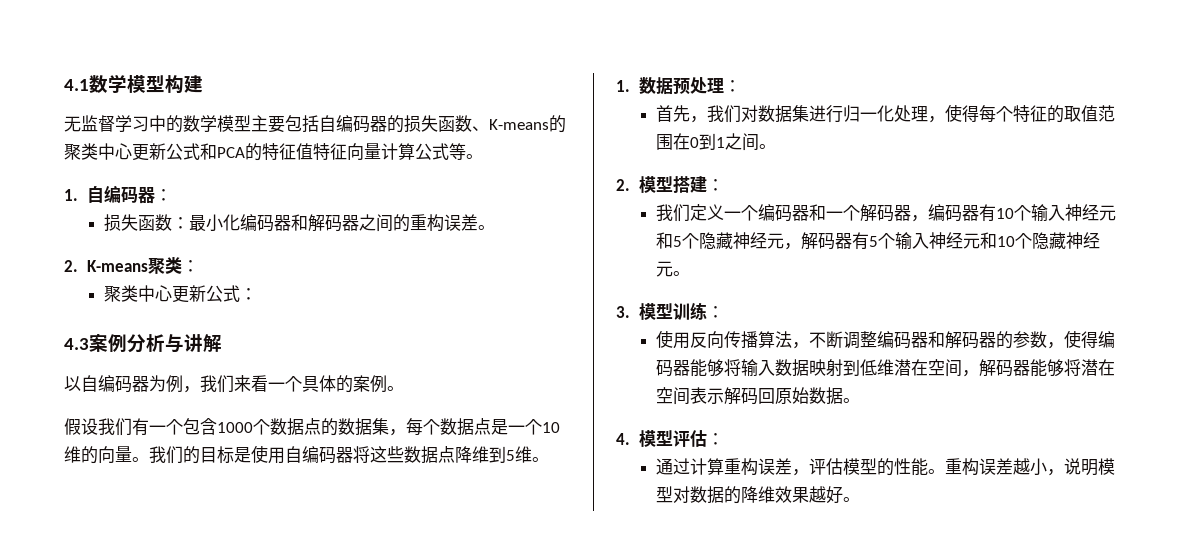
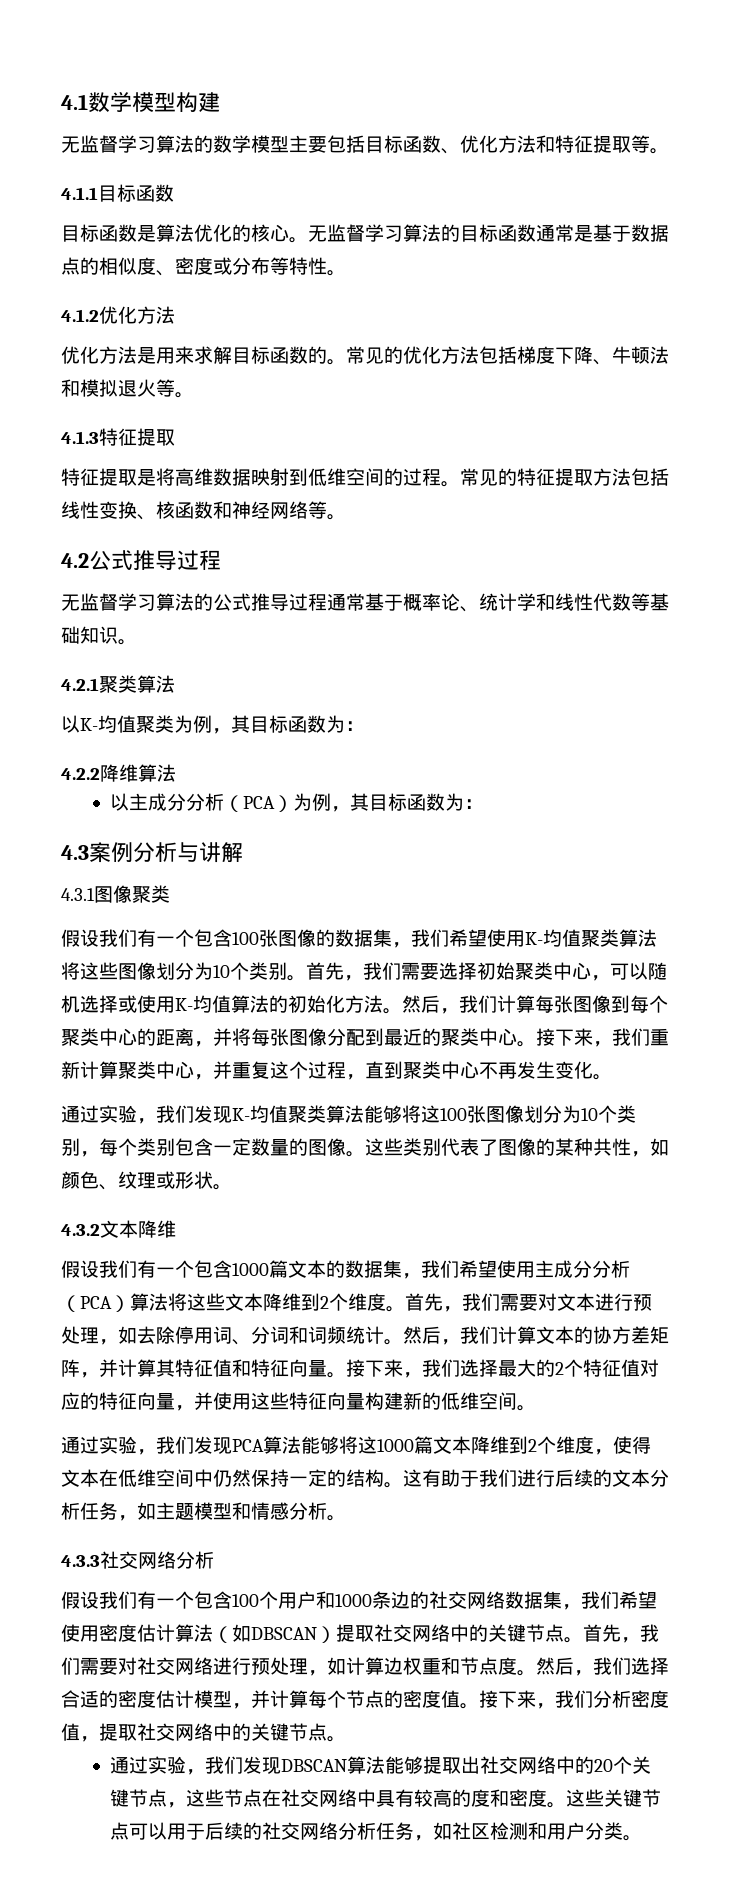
- 无监督学习中的数学模型主要包括自编码器的损失函数、K-means的聚类中心更新公式和PCA的特征值特征向量计算公式等。
- 1.自编码器：
- 损失函数：最小化编码器和解码器之间的重构误差。
- 2. K-means聚类：
- 聚类中心更新公式：
+ 无监督学习算法的数学模型主要包括目标函数、优化方法和特征提取等。
+ 4.1.1目标函数
+ 目标函数是算法优化的核心。无监督学习算法的目标函数通常是基于数据点的相似度、密度或分布等特性。
+ 4.1.2优化方法
+ 优化方法是用来求解目标函数的。常见的优化方法包括梯度下降、牛顿法和模拟退火等。
+ 4.1.3特征提取
+ 特征提取是将高维数据映射到低维空间的过程。常见的特征提取方法包括线性变换、核函数和神经网络等。
+ 4.2公式推导过程
+ 无监督学习算法的公式推导过程通常基于概率论、统计学和线性代数等基础知识。
+ 4.2.1聚类算法
+ 以K-均值聚类为例，其目标函数为：
+ 4.2.2降维算法
+ 以主成分分析（PCA）为例，其目标函数为：
- 以自编码器为例，我们来看一个具体的案例。
+ 4.3.1图像聚类
+ 假设我们有一个包含100张图像的数据集，我们希望使用K-均值聚类算法将这些图像划分为10个类别。首先，我们需要选择初始聚类中心，可以随机选择或使用K-均值算法的初始化方法。然后，我们计算每张图像到每个聚类中心的距离，并将每张图像分配到最近的聚类中心。接下来，我们重新计算聚类中心，并重复这个过程，直到聚类中心不再发生变化。
+ 通过实验，我们发现K-均值聚类算法能够将这100张图像划分为10个类别，每个类别包含一定数量的图像。这些类别代表了图像的某种共性，如颜色、纹理或形状。
+ 4.3.2文本降维
- 假设我们有一个包含1000个数据点的数据集，每个数据点是一个10维的向量。我们的目标是使用自编码器将这些数据点降维到5维。
- 1.数据预处理：
- 首先，我们对数据集进行归一化处理，使得每个特征的取值范围在0到1之间。
- 2.模型搭建：
- 我们定义一个编码器和一个解码器，编码器有10个输入神经元和5个隐藏神经元，解码器有5个输入神经元和10个隐藏神经元。
- 3.模型训练：
- 使用反向传播算法，不断调整编码器和解码器的参数，使得编码器能够将输入数据映射到低维潜在空间，解码器能够将潜在空间表示解码回原始数据。
- 4.模型评估：
- 通过计算重构误差，评估模型的性能。重构误差越小，说明模型对数据的降维效果越好。
+ 假设我们有一个包含1000篇文本的数据集，我们希望使用主成分分析（PCA）算法将这些文本降维到2个维度。首先，我们需要对文本进行预处理，如去除停用词、分词和词频统计。然后，我们计算文本的协方差矩阵，并计算其特征值和特征向量。接下来，我们选择最大的2个特征值对应的特征向量，并使用这些特征向量构建新的低维空间。
+ 通过实验，我们发现PCA算法能够将这1000篇文本降维到2个维度，使得文本在低维空间中仍然保持一定的结构。这有助于我们进行后续的文本分析任务，如主题模型和情感分析。
+ 4.3.3社交网络分析
+ 假设我们有一个包含100个用户和1000条边的社交网络数据集，我们希望使用密度估计算法（如DBSCAN）提取社交网络中的关键节点。首先，我们需要对社交网络进行预处理，如计算边权重和节点度。然后，我们选择合适的密度估计模型，并计算每个节点的密度值。接下来，我们分析密度值，提取社交网络中的关键节点。
+ 通过实验，我们发现DBSCAN算法能够提取出社交网络中的20个关键节点，这些节点在社交网络中具有较高的度和密度。这些关键节点可以用于后续的社交网络分析任务，如社区检测和用户分类。

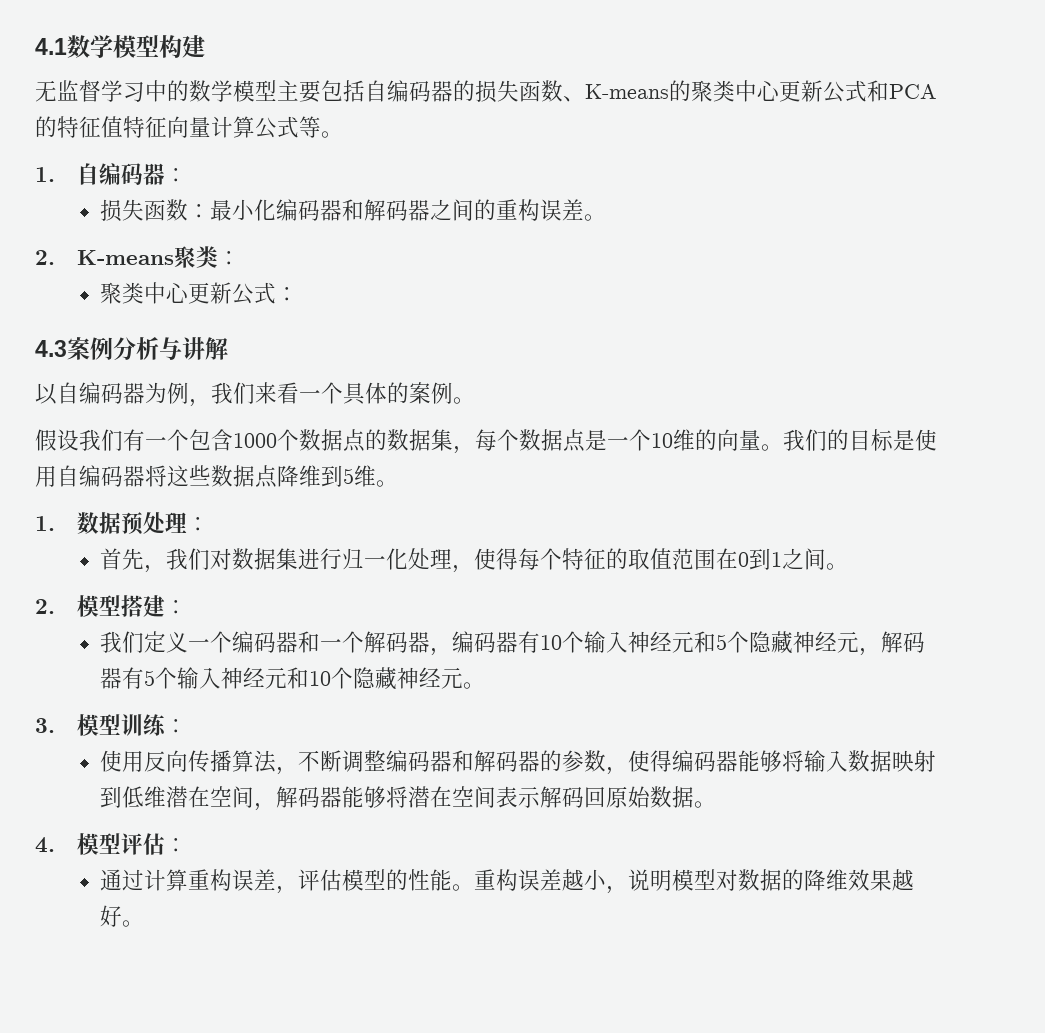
- 无监督学习算法的数学模型主要包括目标函数、优化方法和特征提取等。
- 4.1.1目标函数
- 目标函数是算法优化的核心。无监督学习算法的目标函数通常是基于数据点的相似度、密度或分布等特性。
- 4.1.2优化方法
- 优化方法是用来求解目标函数的。常见的优化方法包括梯度下降、牛顿法和模拟退火等。
- 4.1.3特征提取
- 特征提取是将高维数据映射到低维空间的过程。常见的特征提取方法包括线性变换、核函数和神经网络等。
- 4.2公式推导过程
- 无监督学习算法的公式推导过程通常基于概率论、统计学和线性代数等基础知识。
- 4.2.1聚类算法
- 以K-均值聚类为例，其目标函数为：
- 4.2.2降维算法
- 以主成分分析（PCA）为例，其目标函数为：
+ 无监督学习中的数学模型主要包括自编码器的损失函数、K-means的聚类中心更新公式和PCA的特征值特征向量计算公式等。
+ 1.自编码器：
+ 损失函数：最小化编码器和解码器之间的重构误差。
+ 2. K-means聚类：
+ 聚类中心更新公式：
- 4.3.1图像聚类
- 假设我们有一个包含100张图像的数据集，我们希望使用K-均值聚类算法将这些图像划分为10个类别。首先，我们需要选择初始聚类中心，可以随机选择或使用K-均值算法的初始化方法。然后，我们计算每张图像到每个聚类中心的距离，并将每张图像分配到最近的聚类中心。接下来，我们重新计算聚类中心，并重复这个过程，直到聚类中心不再发生变化。
- 通过实验，我们发现K-均值聚类算法能够将这100张图像划分为10个类别，每个类别包含一定数量的图像。这些类别代表了图像的某种共性，如颜色、纹理或形状。
- 4.3.2文本降维
+ 以自编码器为例，我们来看一个具体的案例。
- 假设我们有一个包含1000篇文本的数据集，我们希望使用主成分分析（PCA）算法将这些文本降维到2个维度。首先，我们需要对文本进行预处理，如去除停用词、分词和词频统计。然后，我们计算文本的协方差矩阵，并计算其特征值和特征向量。接下来，我们选择最大的2个特征值对应的特征向量，并使用这些特征向量构建新的低维空间。
- 通过实验，我们发现PCA算法能够将这1000篇文本降维到2个维度，使得文本在低维空间中仍然保持一定的结构。这有助于我们进行后续的文本分析任务，如主题模型和情感分析。
- 4.3.3社交网络分析
- 假设我们有一个包含100个用户和1000条边的社交网络数据集，我们希望使用密度估计算法（如DBSCAN）提取社交网络中的关键节点。首先，我们需要对社交网络进行预处理，如计算边权重和节点度。然后，我们选择合适的密度估计模型，并计算每个节点的密度值。接下来，我们分析密度值，提取社交网络中的关键节点。
- 通过实验，我们发现DBSCAN算法能够提取出社交网络中的20个关键节点，这些节点在社交网络中具有较高的度和密度。这些关键节点可以用于后续的社交网络分析任务，如社区检测和用户分类。
+ 假设我们有一个包含1000个数据点的数据集，每个数据点是一个10维的向量。我们的目标是使用自编码器将这些数据点降维到5维。
+ 1.数据预处理：
+ 首先，我们对数据集进行归一化处理，使得每个特征的取值范围在0到1之间。
+ 2.模型搭建：
+ 我们定义一个编码器和一个解码器，编码器有10个输入神经元和5个隐藏神经元，解码器有5个输入神经元和10个隐藏神经元。
+ 3.模型训练：
+ 使用反向传播算法，不断调整编码器和解码器的参数，使得编码器能够将输入数据映射到低维潜在空间，解码器能够将潜在空间表示解码回原始数据。
+ 4.模型评估：
+ 通过计算重构误差，评估模型的性能。重构误差越小，说明模型对数据的降维效果越好。

